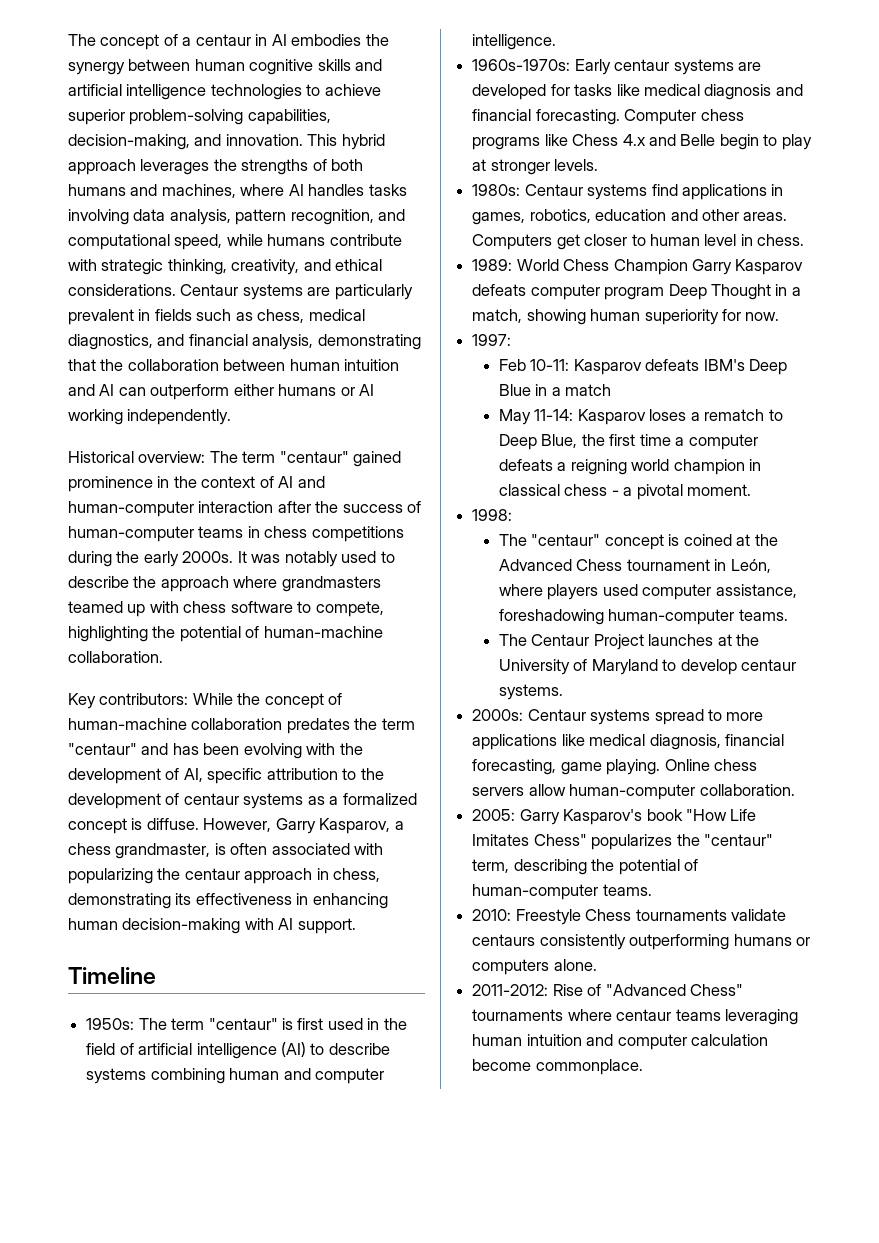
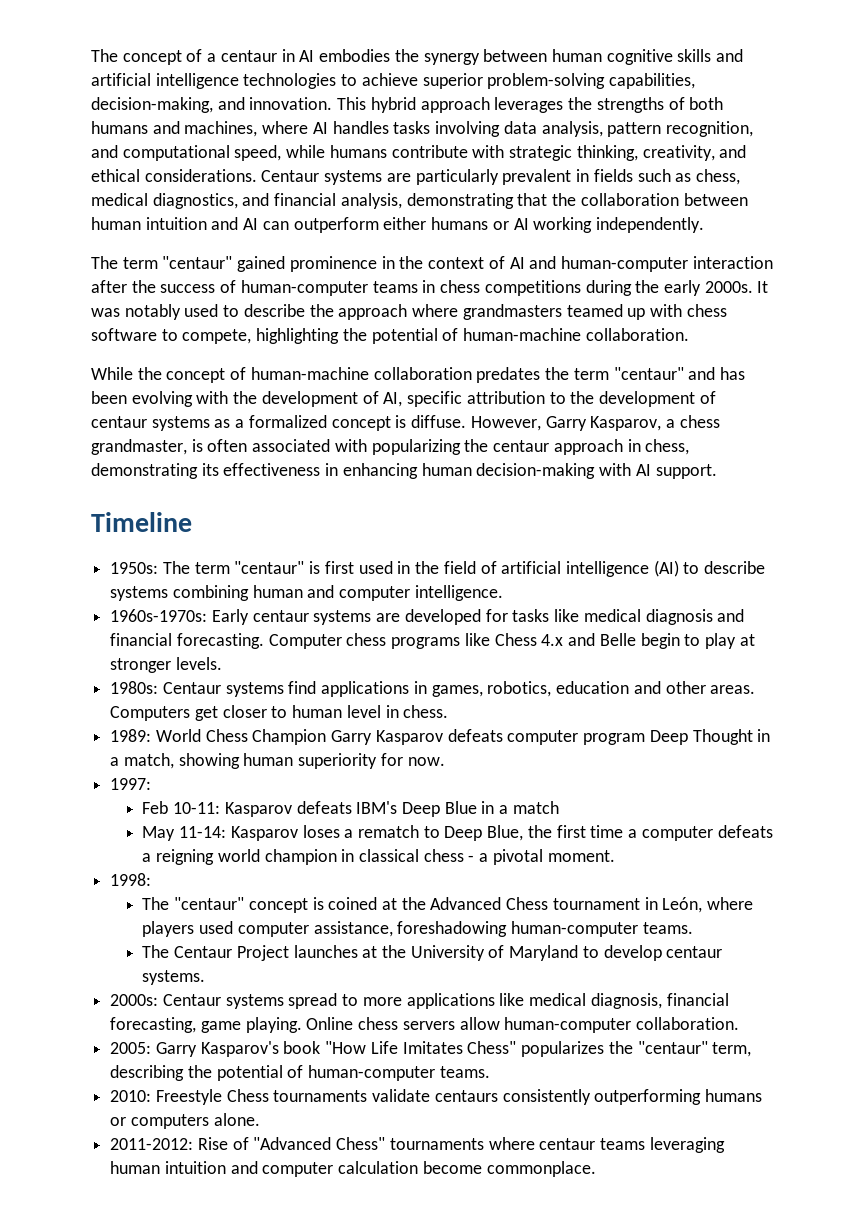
- Historical overview: The term "centaur" gained prominence in the context of AI and human-computer interaction after the success of human-computer teams in chess competitions during the early 2000s.
+ The term "centaur" gained prominence in the context of AI and human-computer interaction after the success of human-computer teams in chess competitions during the early 2000s.
- Key contributors: While the concept of human-machine collaboration predates the term "centaur" and has been evolving with the development of AI, specific attribution to the development of centaur systems as a formalized concept is diffuse.
+ While the concept of human-machine collaboration predates the term "centaur" and has been evolving with the development of AI, specific attribution to the development of centaur systems as a formalized concept is diffuse.

